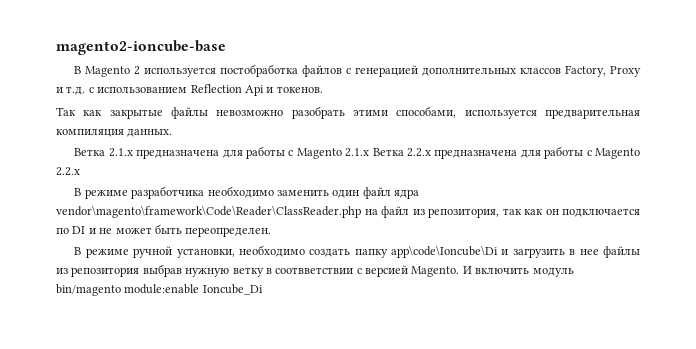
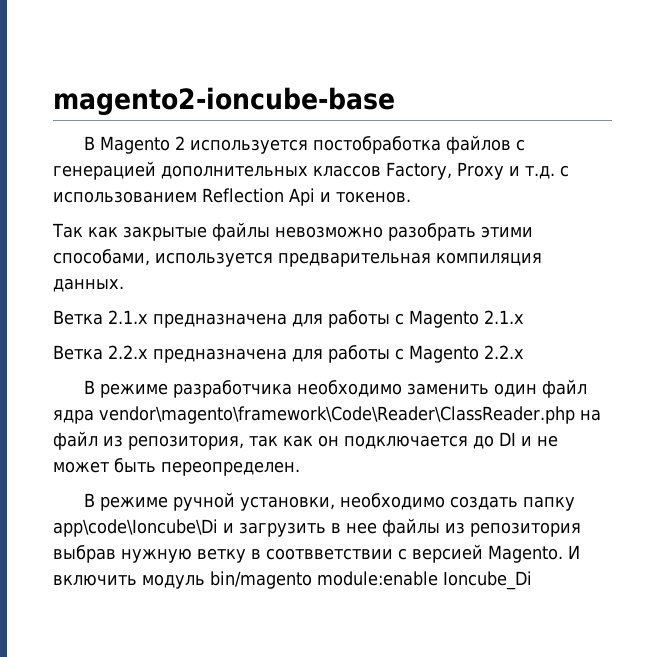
- Ветка 2.1.x предназначена для работы с Magento 2.1.x Ветка 2.2.x предназначена для работы с Magento 2.2.x
+ Ветка 2.1.x предназначена для работы с Magento 2.1.x
+ Ветка 2.2.x предназначена для работы с Magento 2.2.x
- В режиме разработчика необходимо заменить один файл ядра vendor\magento\framework\Code\Reader\ClassReader.php на файл из репозитория, так как он подключается по DI и не может быть переопределен.
+ В режиме разработчика необходимо заменить один файл ядра vendor\magento\framework\Code\Reader\ClassReader.php на файл из репозитория, так как он подключается до DI и не может быть переопределен.

